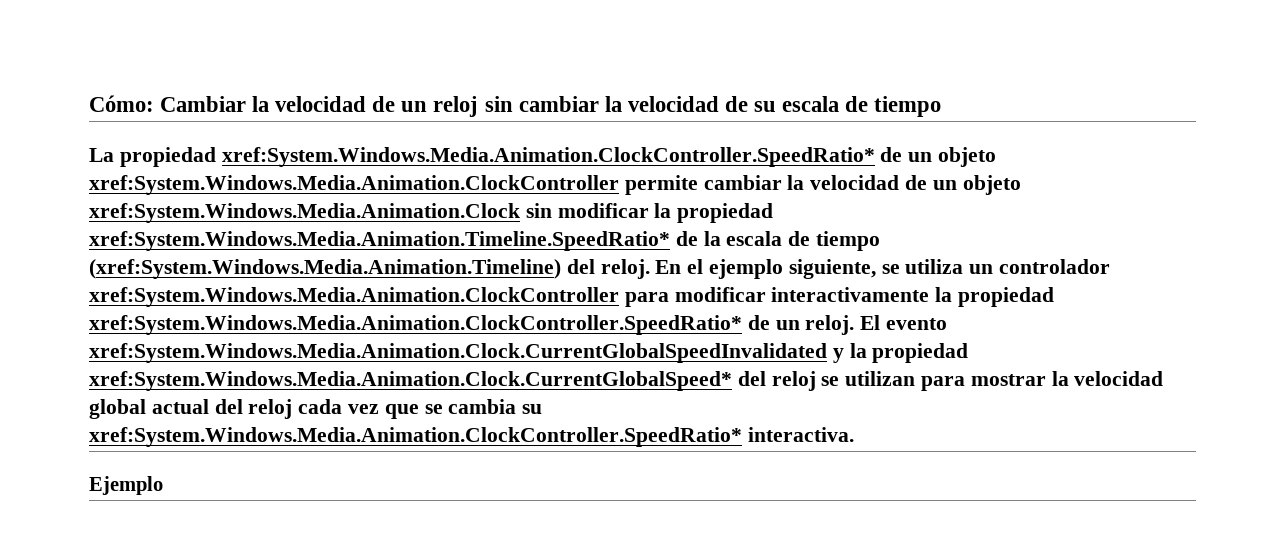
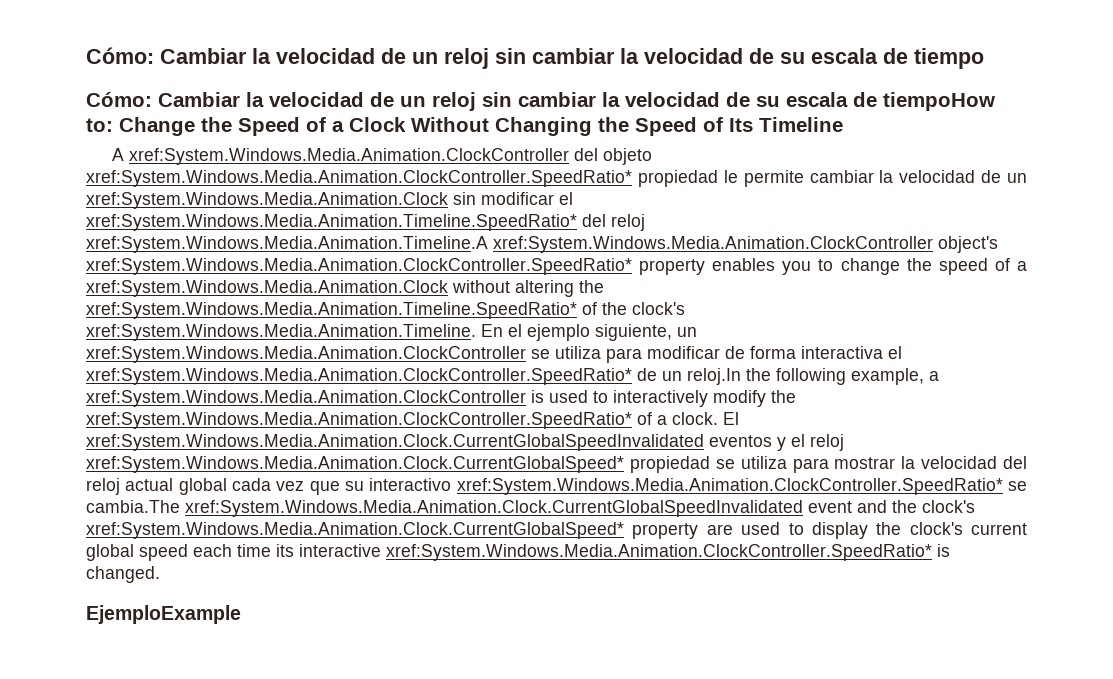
- La propiedad xref:System.Windows.Media.Animation.ClockController.SpeedRatio* de un objeto xref:System.Windows.Media.Animation.ClockController permite cambiar la velocidad de un objeto xref:System.Windows.Media.Animation.Clock sin modificar la propiedad xref:System.Windows.Media.Animation.Timeline.SpeedRatio* de la escala de tiempo (xref:System.Windows.Media.Animation.Timeline) del reloj. En el ejemplo siguiente, se utiliza un controlador xref:System.Windows.Media.Animation.ClockController para modificar interactivamente la propiedad xref:System.Windows.Media.Animation.ClockController.SpeedRatio* de un reloj. El evento xref:System.Windows.Media.Animation.Clock.CurrentGlobalSpeedInvalidated y la propiedad xref:System.Windows.Media.Animation.Clock.CurrentGlobalSpeed* del reloj se utilizan para mostrar la velocidad global actual del reloj cada vez que se cambia su xref:System.Windows.Media.Animation.ClockController.SpeedRatio* interactiva.
- Ejemplo
+ Cómo: Cambiar la velocidad de un reloj sin cambiar la velocidad de su escala de tiempoHow to: Change the Speed of a Clock Without Changing the Speed of Its Timeline
+ A xref:System.Windows.Media.Animation.ClockController del objeto xref:System.Windows.Media.Animation.ClockController.SpeedRatio* propiedad le permite cambiar la velocidad de un xref:System.Windows.Media.Animation.Clock sin modificar el xref:System.Windows.Media.Animation.Timeline.SpeedRatio* del reloj xref:System.Windows.Media.Animation.Timeline.A xref:System.Windows.Media.Animation.ClockController object's xref:System.Windows.Media.Animation.ClockController.SpeedRatio* property enables you to change the speed of a xref:System.Windows.Media.Animation.Clock without altering the xref:System.Windows.Media.Animation.Timeline.SpeedRatio* of the clock's xref:System.Windows.Media.Animation.Timeline. En el ejemplo siguiente, un xref:System.Windows.Media.Animation.ClockController se utiliza para modificar de forma interactiva el xref:System.Windows.Media.Animation.ClockController.SpeedRatio* de un reloj.In the following example, a xref:System.Windows.Media.Animation.ClockController is used to interactively modify the xref:System.Windows.Media.Animation.ClockController.SpeedRatio* of a clock. El xref:System.Windows.Media.Animation.Clock.CurrentGlobalSpeedInvalidated eventos y el reloj xref:System.Windows.Media.Animation.Clock.CurrentGlobalSpeed* propiedad se utiliza para mostrar la velocidad del reloj actual global cada vez que su interactivo xref:System.Windows.Media.Animation.ClockController.SpeedRatio* se cambia.The xref:System.Windows.Media.Animation.Clock.CurrentGlobalSpeedInvalidated event and the clock's xref:System.Windows.Media.Animation.Clock.CurrentGlobalSpeed* property are used to display the clock's current global speed each time its interactive xref:System.Windows.Media.Animation.ClockController.SpeedRatio* is changed.
+ EjemploExample

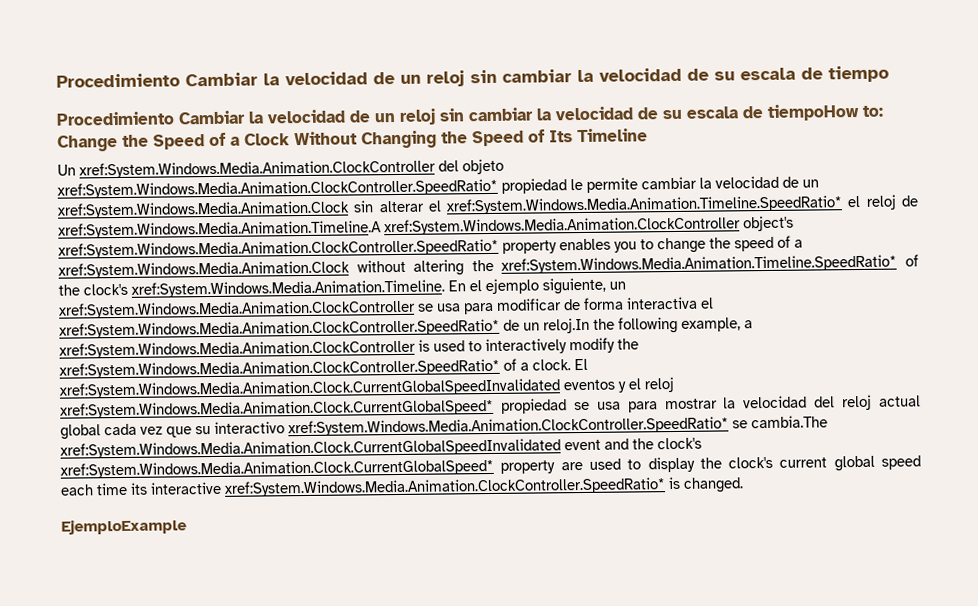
- Cómo: Cambiar la velocidad de un reloj sin cambiar la velocidad de su escala de tiempo
+ Procedimiento Cambiar la velocidad de un reloj sin cambiar la velocidad de su escala de tiempo
- Cómo: Cambiar la velocidad de un reloj sin cambiar la velocidad de su escala de tiempoHow to: Change the Speed of a Clock Without Changing the Speed of Its Timeline
+ Procedimiento Cambiar la velocidad de un reloj sin cambiar la velocidad de su escala de tiempoHow to: Change the Speed of a Clock Without Changing the Speed of Its Timeline
- A xref:System.Windows.Media.Animation.ClockController del objeto xref:System.Windows.Media.Animation.ClockController.SpeedRatio* propiedad le permite cambiar la velocidad de un xref:System.Windows.Media.Animation.Clock sin modificar el xref:System.Windows.Media.Animation.Timeline.SpeedRatio* del reloj xref:System.Windows.Media.Animation.Timeline.A xref:System.Windows.Media.Animation.ClockController object's xref:System.Windows.Media.Animation.ClockController.SpeedRatio* property enables you to change the speed of a xref:System.Windows.Media.Animation.Clock without altering the xref:System.Windows.Media.Animation.Timeline.SpeedRatio* of the clock's xref:System.Windows.Media.Animation.Timeline. En el ejemplo siguiente, un xref:System.Windows.Media.Animation.ClockController se utiliza para modificar de forma interactiva el xref:System.Windows.Media.Animation.ClockController.SpeedRatio* de un reloj.In the following example, a xref:System.Windows.Media.Animation.ClockController is used to interactively modify the xref:System.Windows.Media.Animation.ClockController.SpeedRatio* of a clock.
+ Un xref:System.Windows.Media.Animation.ClockController del objeto xref:System.Windows.Media.Animation.ClockController.SpeedRatio* propiedad le permite cambiar la velocidad de un xref:System.Windows.Media.Animation.Clock sin alterar el xref:System.Windows.Media.Animation.Timeline.SpeedRatio* el reloj de xref:System.Windows.Media.Animation.Timeline.A xref:System.Windows.Media.Animation.ClockController object's xref:System.Windows.Media.Animation.ClockController.SpeedRatio* property enables you to change the speed of a xref:System.Windows.Media.Animation.Clock without altering the xref:System.Windows.Media.Animation.Timeline.SpeedRatio* of the clock's xref:System.Windows.Media.Animation.Timeline. En el ejemplo siguiente, un xref:System.Windows.Media.Animation.ClockController se usa para modificar de forma interactiva el xref:System.Windows.Media.Animation.ClockController.SpeedRatio* de un reloj.In the following example, a xref:System.Windows.Media.Animation.ClockController is used to interactively modify the xref:System.Windows.Media.Animation.ClockController.SpeedRatio* of a clock.
- El xref:System.Windows.Media.Animation.Clock.CurrentGlobalSpeedInvalidated eventos y el reloj xref:System.Windows.Media.Animation.Clock.CurrentGlobalSpeed* propiedad se utiliza para mostrar la velocidad del reloj actual global cada vez que su interactivo xref:System.Windows.Media.Animation.ClockController.SpeedRatio* se cambia.The xref:System.Windows.Media.Animation.Clock.CurrentGlobalSpeedInvalidated event and the clock's xref:System.Windows.Media.Animation.Clock.CurrentGlobalSpeed* property are used to display the clock's current global speed each time its interactive xref:System.Windows.Media.Animation.ClockController.SpeedRatio* is changed.
+ El xref:System.Windows.Media.Animation.Clock.CurrentGlobalSpeedInvalidated eventos y el reloj xref:System.Windows.Media.Animation.Clock.CurrentGlobalSpeed* propiedad se usa para mostrar la velocidad del reloj actual global cada vez que su interactivo xref:System.Windows.Media.Animation.ClockController.SpeedRatio* se cambia.The xref:System.Windows.Media.Animation.Clock.CurrentGlobalSpeedInvalidated event and the clock's xref:System.Windows.Media.Animation.Clock.CurrentGlobalSpeed* property are used to display the clock's current global speed each time its interactive xref:System.Windows.Media.Animation.ClockController.SpeedRatio* is changed.

